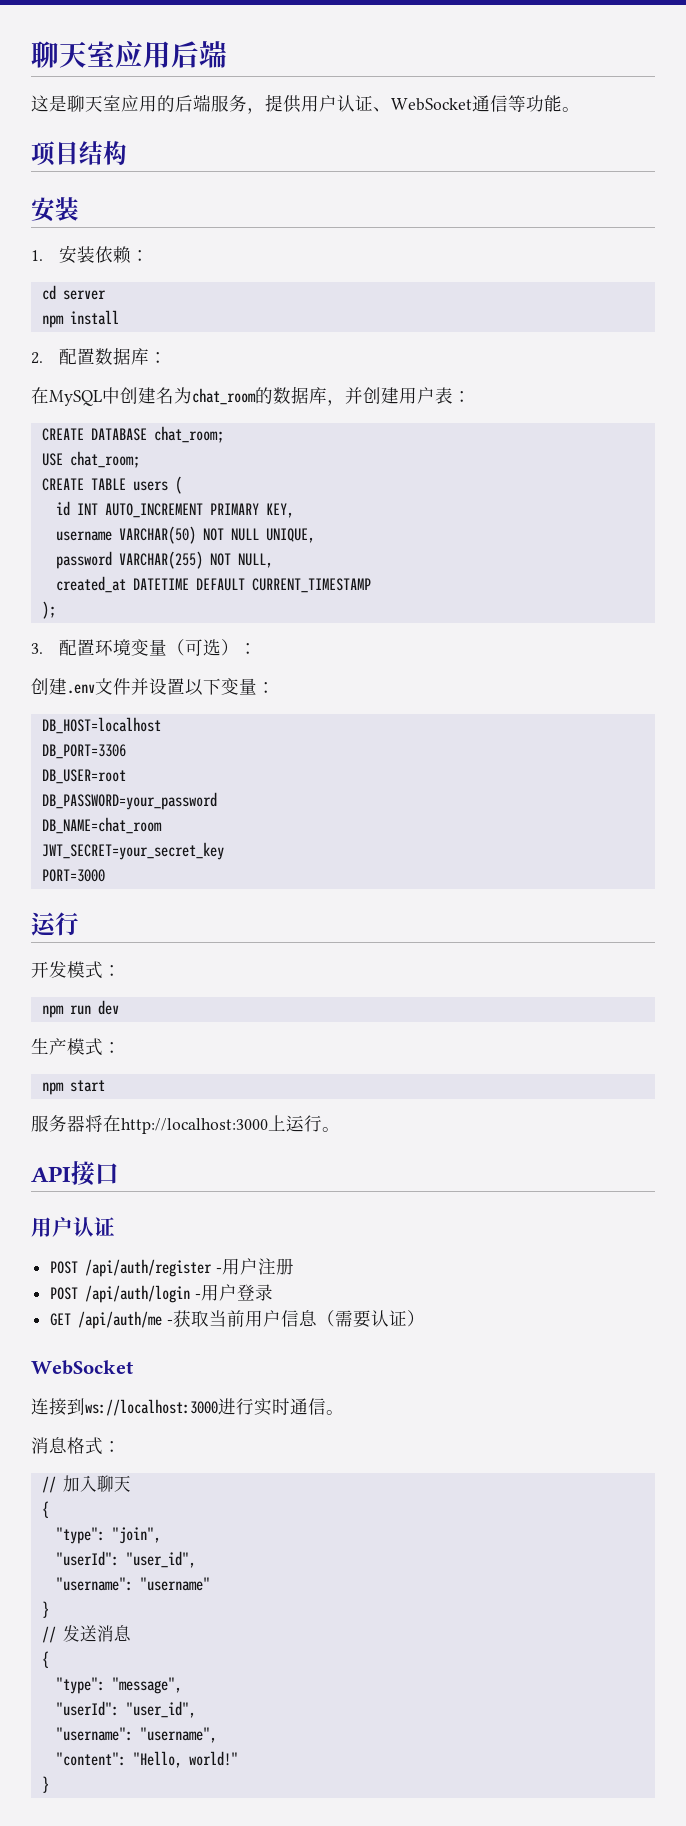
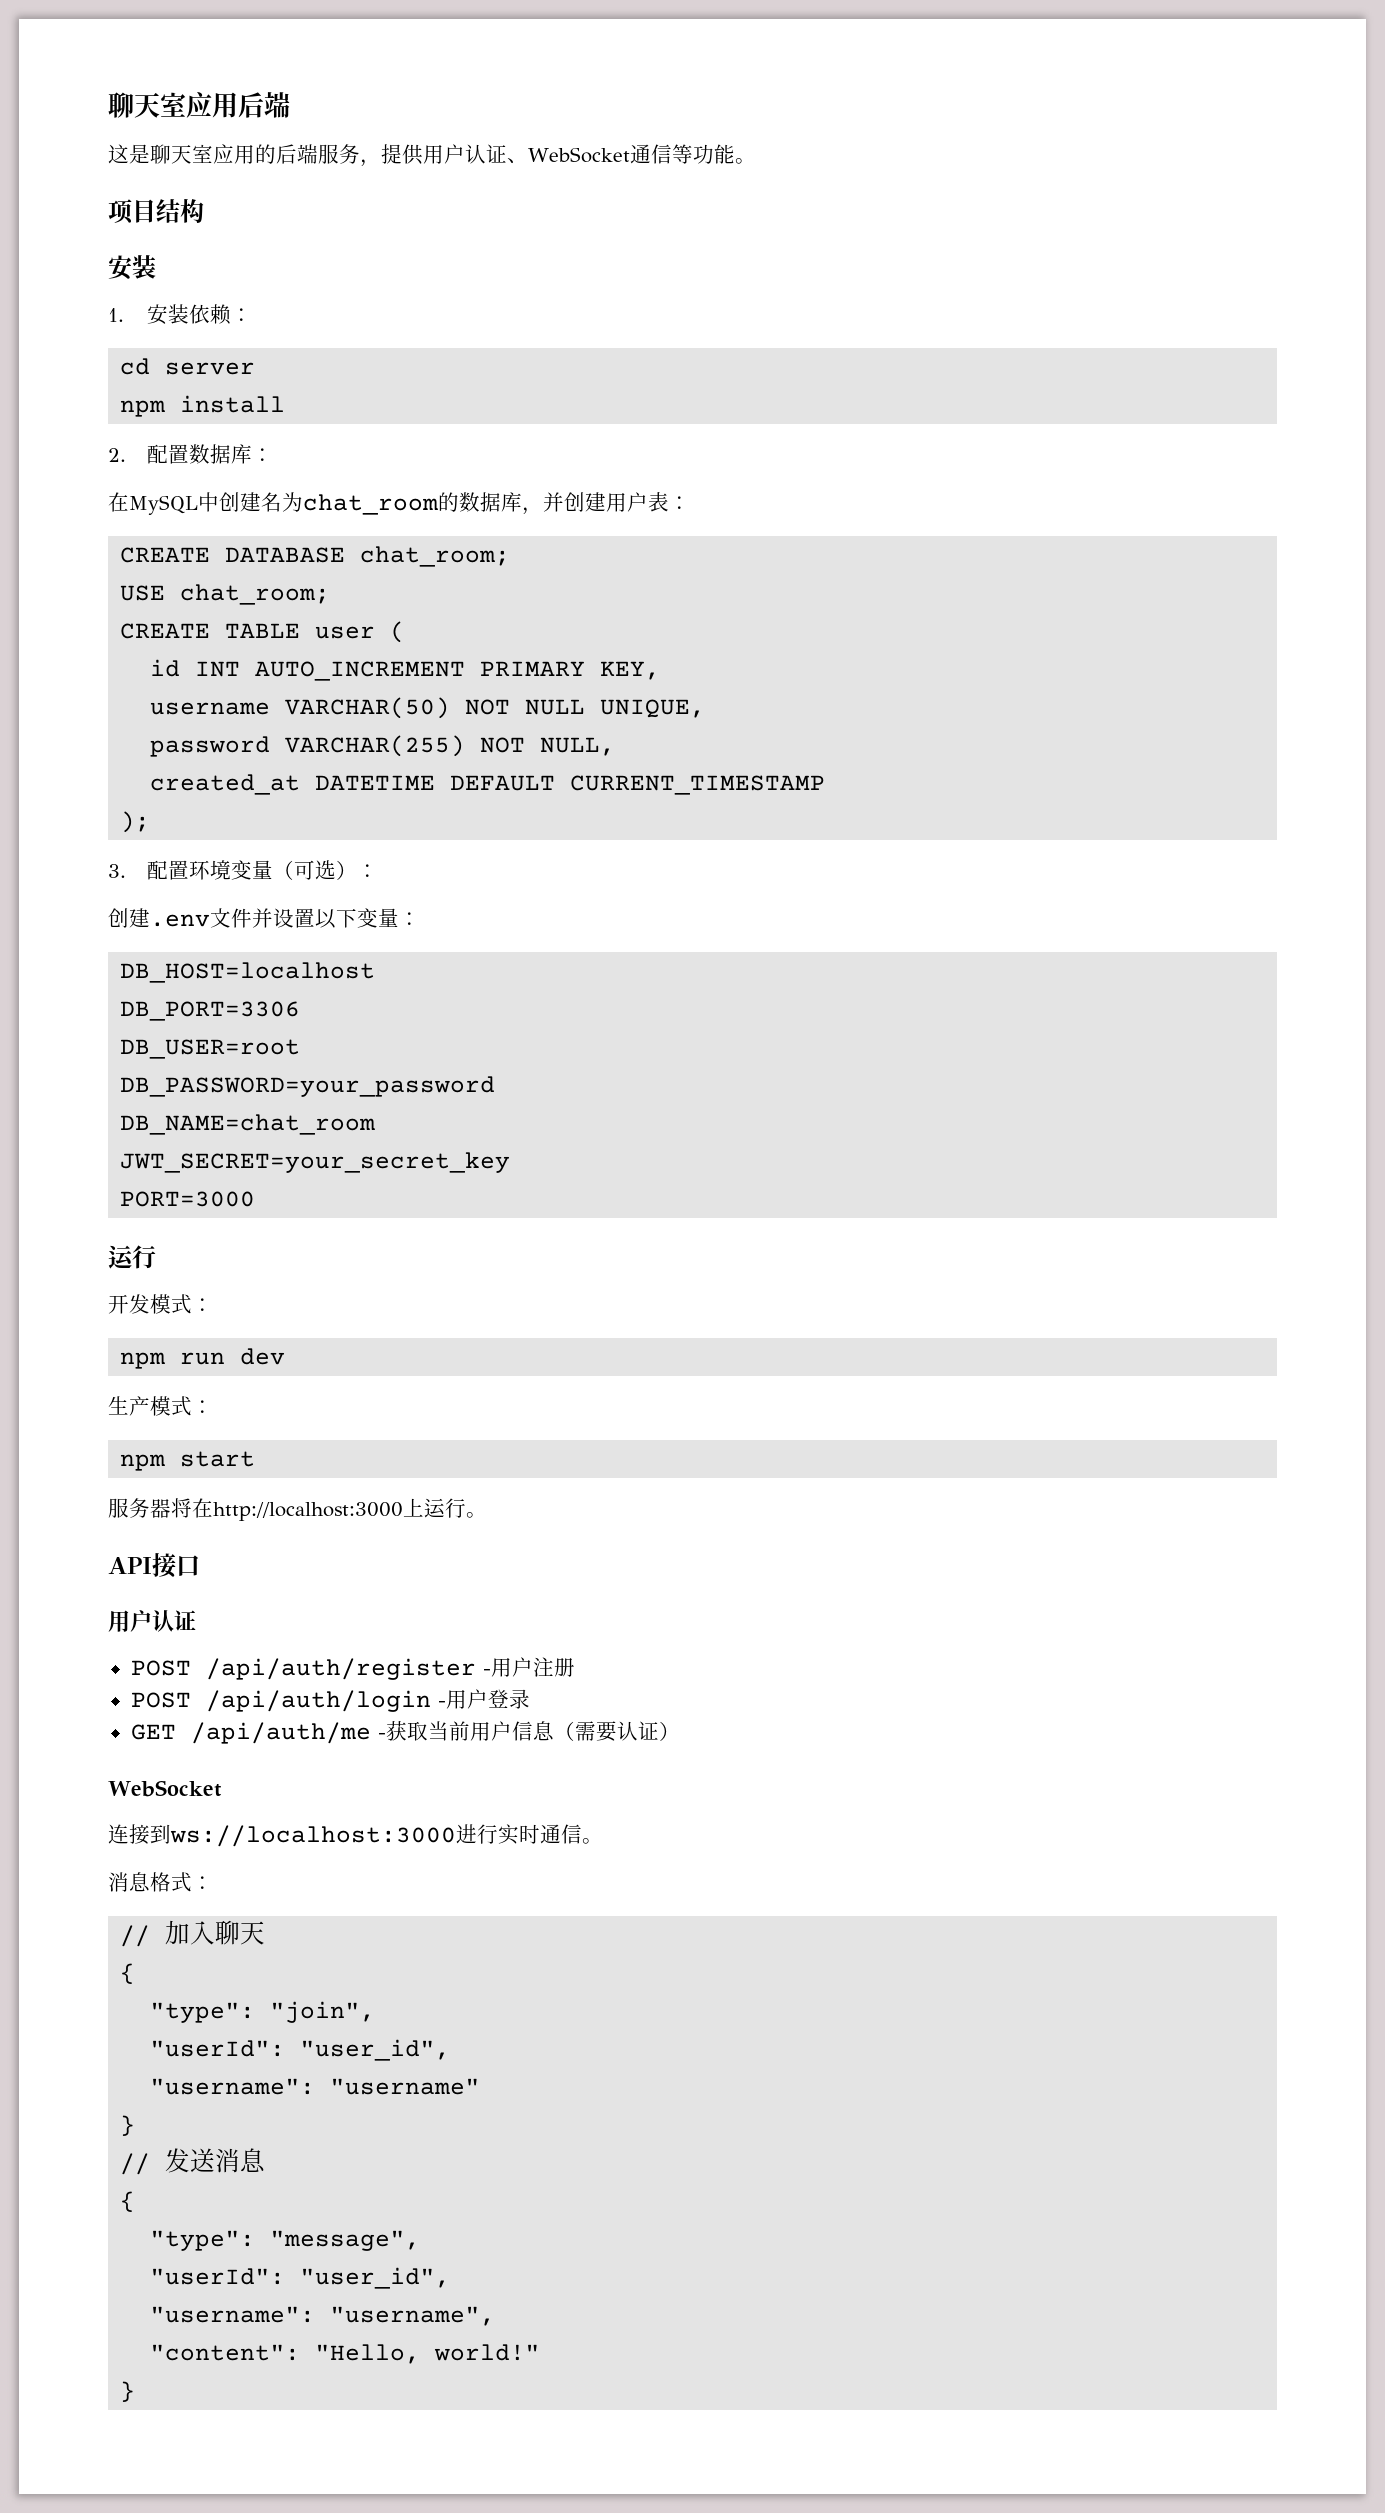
- CREATE TABLE users (
+ CREATE TABLE user (

